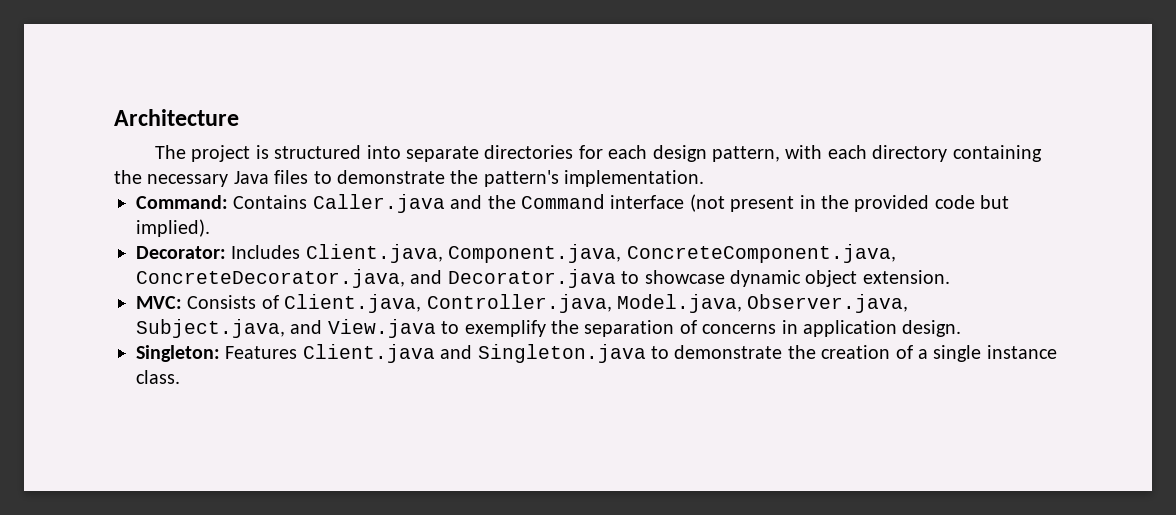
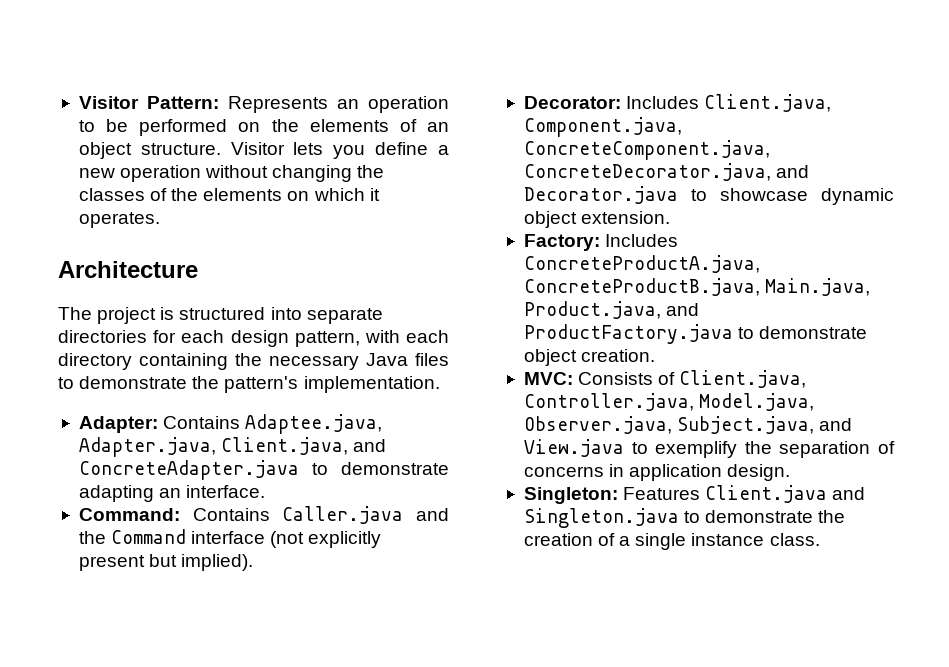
+ Visitor Pattern: Represents an operation to be performed on the elements of an object structure. Visitor lets you define a new operation without changing the classes of the elements on which it operates.
+ Adapter: Contains Adaptee.java, Adapter.java, Client.java, and ConcreteAdapter.java to demonstrate adapting an interface.
- Command: Contains Caller.java and the Command interface (not present in the provided code but implied).
+ Command: Contains Caller.java and the Command interface (not explicitly present but implied).
+ Factory: Includes ConcreteProductA.java, ConcreteProductB.java, Main.java, Product.java, and ProductFactory.java to demonstrate object creation.

